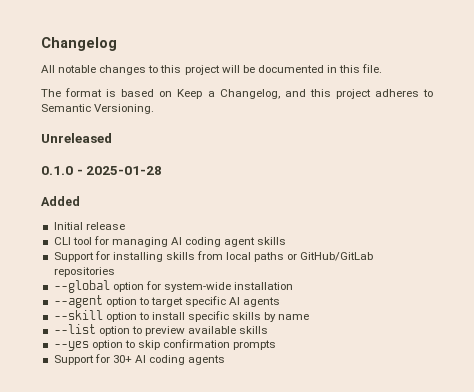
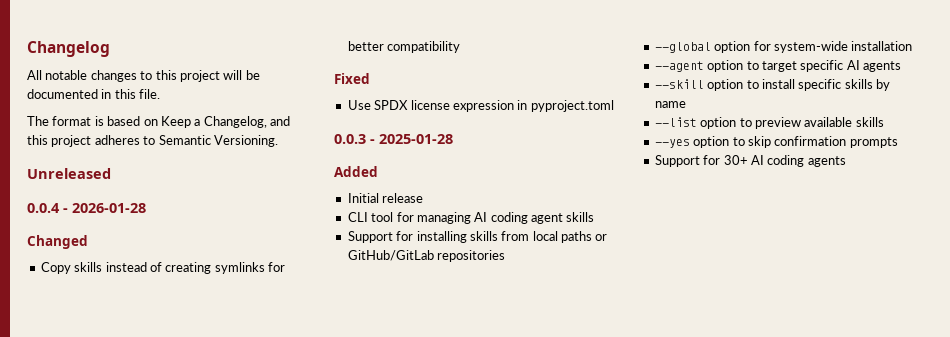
- 0.1.0 - 2025-01-28
+ 0.0.4 - 2026-01-28
+ Changed
+ Copy skills instead of creating symlinks for better compatibility
+ Fixed
+ Use SPDX license expression in pyproject.toml
+ 0.0.3 - 2025-01-28

